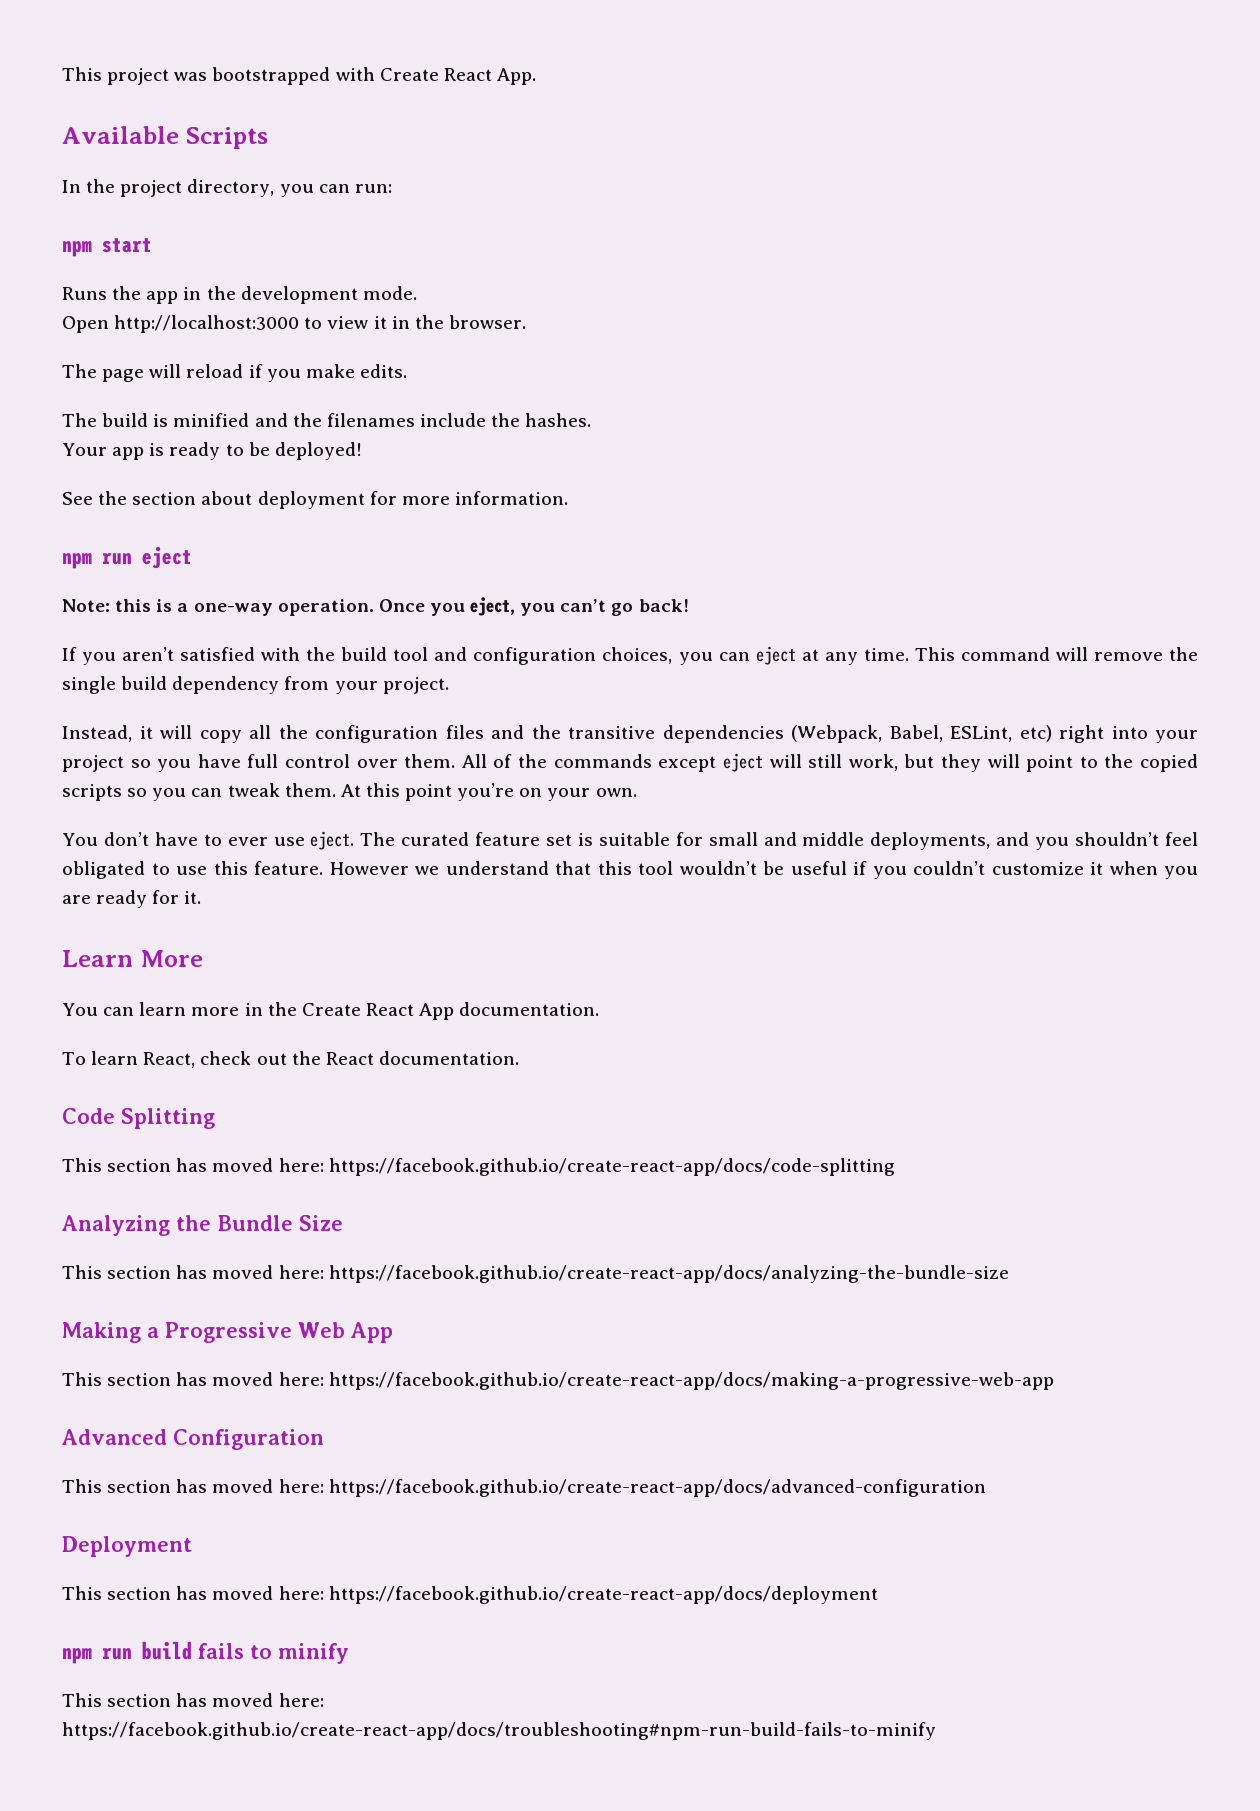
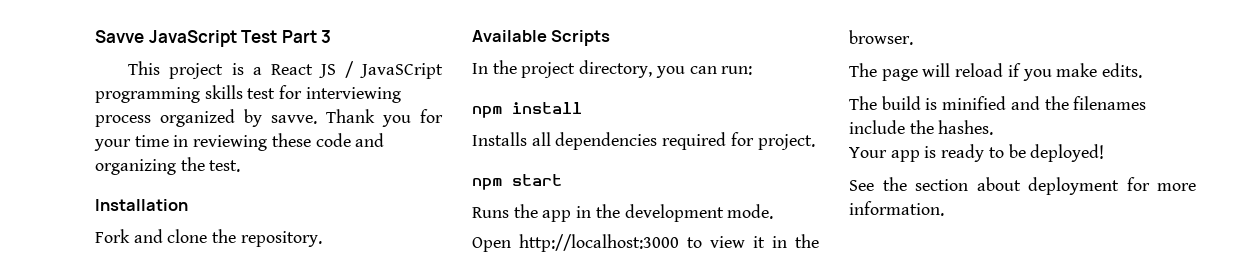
- This project was bootstrapped with Create React App.
+ Savve JavaScript Test Part 3
+ This project is a React JS / JavaSCript programming skills test for interviewing process organized by savve. Thank you for your time in reviewing these code and organizing the test.
+ Installation
+ Fork and clone the repository.
+ npm install
+ Installs all dependencies required for project.
- npm run eject
- Note: this is a one-way operation. Once you eject, you can’t go back!
- If you aren’t satisfied with the build tool and configuration choices, you can eject at any time. This command will remove the single build dependency from your project.
- Instead, it will copy all the configuration files and the transitive dependencies (Webpack, Babel, ESLint, etc) right into your project so you have full control over them. All of the commands except eject will still work, but they will point to the copied scripts so you can tweak them. At this point you’re on your own.
- You don’t have to ever use eject. The curated feature set is suitable for small and middle deployments, and you shouldn’t feel obligated to use this feature. However we understand that this tool wouldn’t be useful if you couldn’t customize it when you are ready for it.
- Learn More
- You can learn more in the Create React App documentation.
- To learn React, check out the React documentation.
- Code Splitting
- This section has moved here: https://facebook.github.io/create-react-app/docs/code-splitting
- Analyzing the Bundle Size
- This section has moved here: https://facebook.github.io/create-react-app/docs/analyzing-the-bundle-size
- Making a Progressive Web App
- This section has moved here: https://facebook.github.io/create-react-app/docs/making-a-progressive-web-app
- Advanced Configuration
- This section has moved here: https://facebook.github.io/create-react-app/docs/advanced-configuration
- Deployment
- This section has moved here: https://facebook.github.io/create-react-app/docs/deployment
- npm run build fails to minify
- This section has moved here: https://facebook.github.io/create-react-app/docs/troubleshooting#npm-run-build-fails-to-minify

